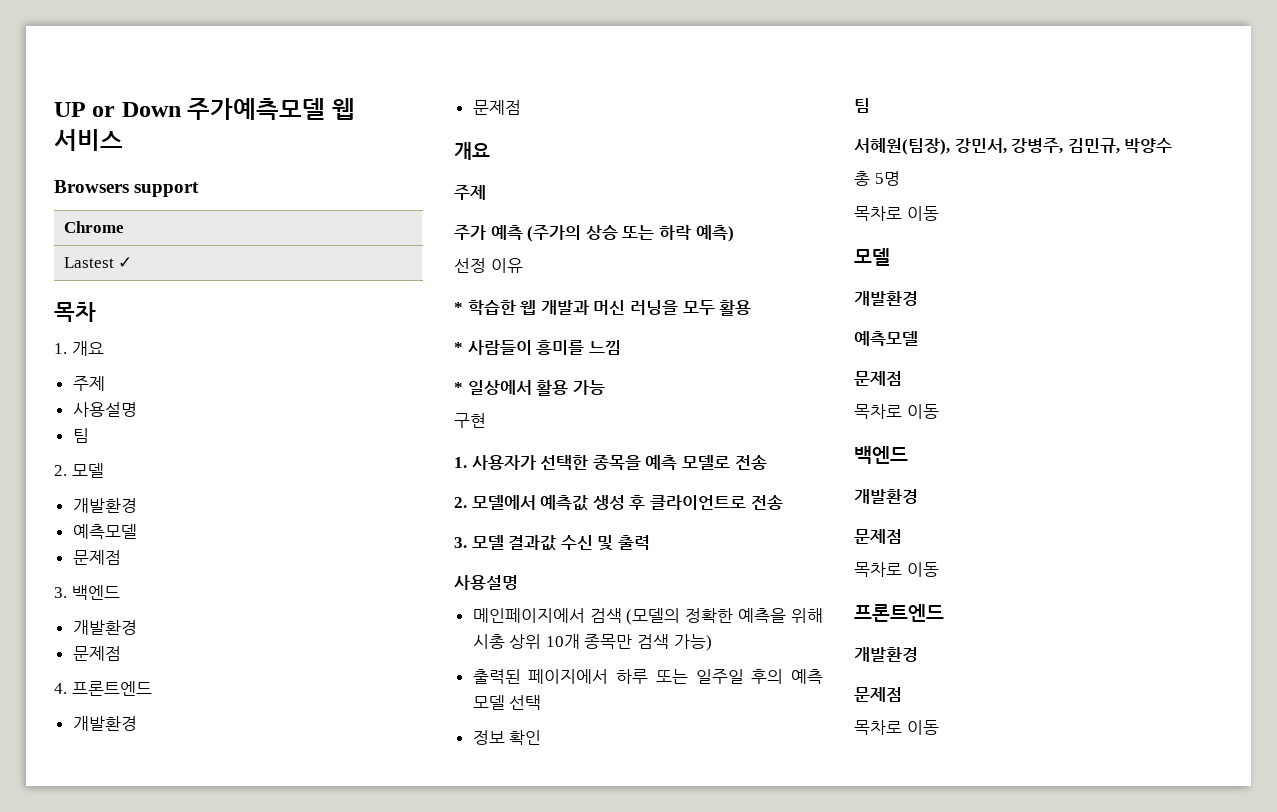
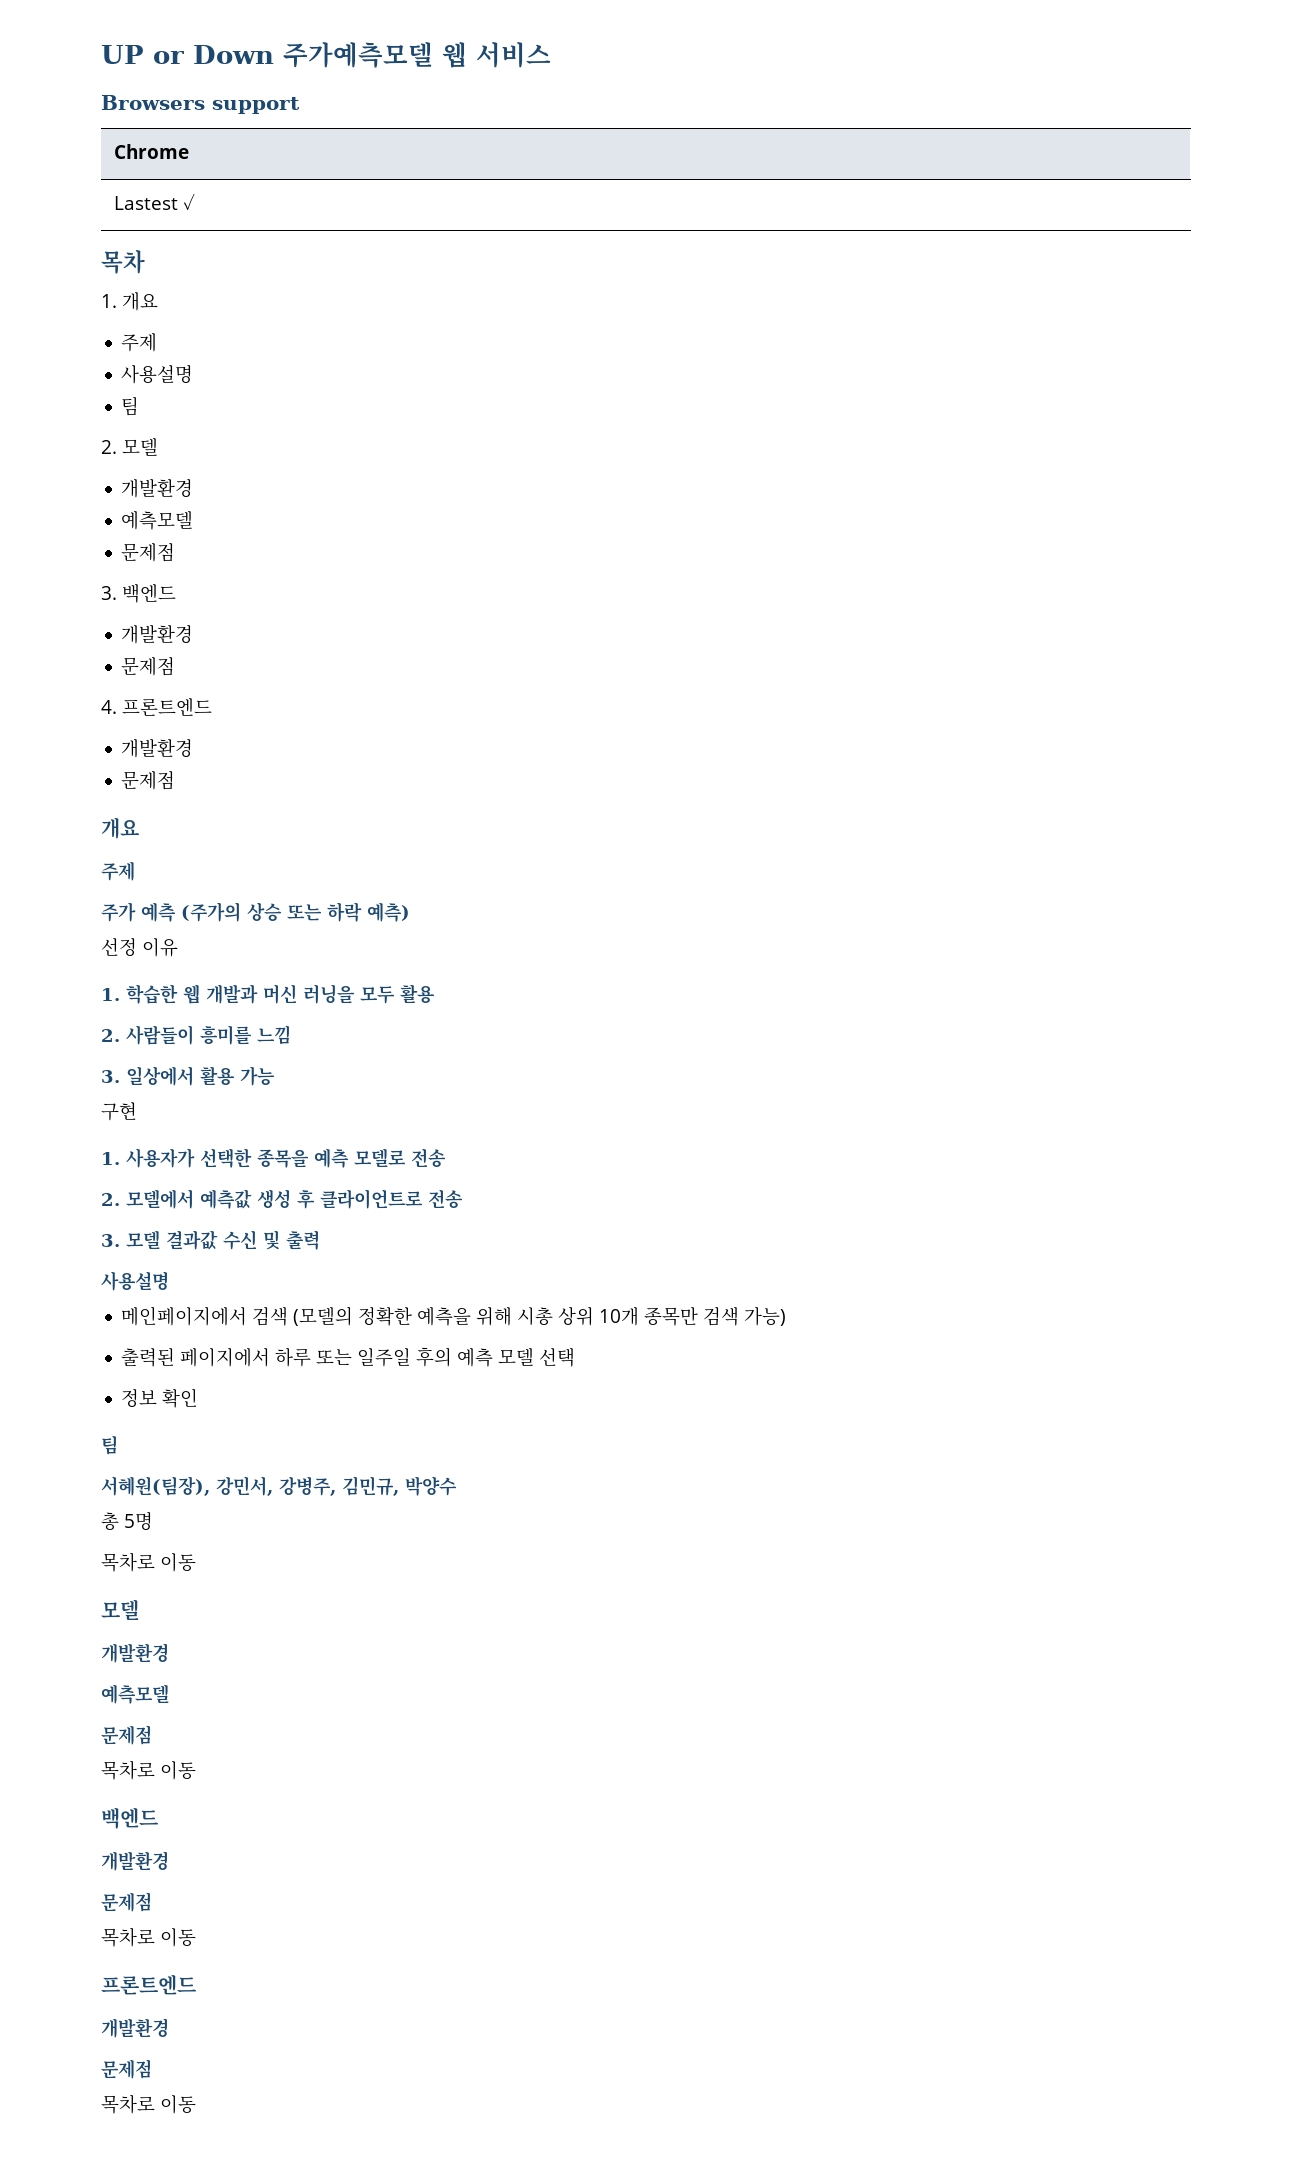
- * 학습한 웹 개발과 머신 러닝을 모두 활용
+ 1. 학습한 웹 개발과 머신 러닝을 모두 활용
- * 사람들이 흥미를 느낌
+ 2. 사람들이 흥미를 느낌
- * 일상에서 활용 가능
+ 3. 일상에서 활용 가능

